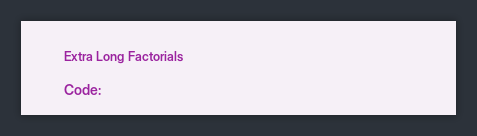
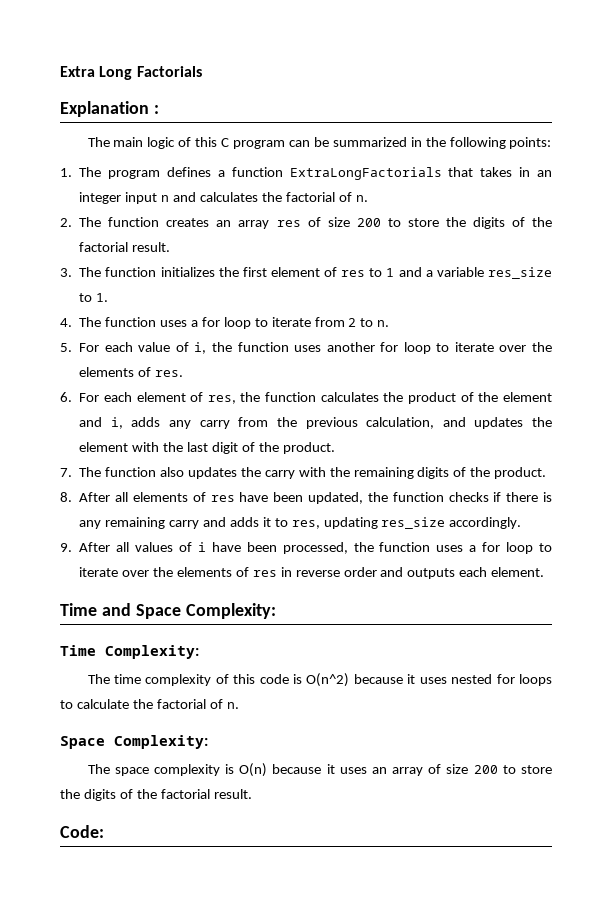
+ Explanation :
+ The main logic of this C program can be summarized in the following points:
+ 1. The program defines a function ExtraLongFactorials that takes in an integer input n and calculates the factorial of n.
+ 2. The function creates an array res of size 200 to store the digits of the factorial result.
+ 3. The function initializes the first element of res to 1 and a variable res_size to 1.
+ 4. The function uses a for loop to iterate from 2 to n.
+ 5. For each value of i, the function uses another for loop to iterate over the elements of res.
+ 6. For each element of res, the function calculates the product of the element and i, adds any carry from the previous calculation, and updates the element with the last digit of the product.
+ 7. The function also updates the carry with the remaining digits of the product.
+ 8. After all elements of res have been updated, the function checks if there is any remaining carry and adds it to res, updating res_size accordingly.
+ 9. After all values of i have been processed, the function uses a for loop to iterate over the elements of res in reverse order and outputs each element.
+ Time and Space Complexity:
+ Time Complexity:
+ The time complexity of this code is O(n^2) because it uses nested for loops to calculate the factorial of n.
+ Space Complexity:
+ The space complexity is O(n) because it uses an array of size 200 to store the digits of the factorial result.

